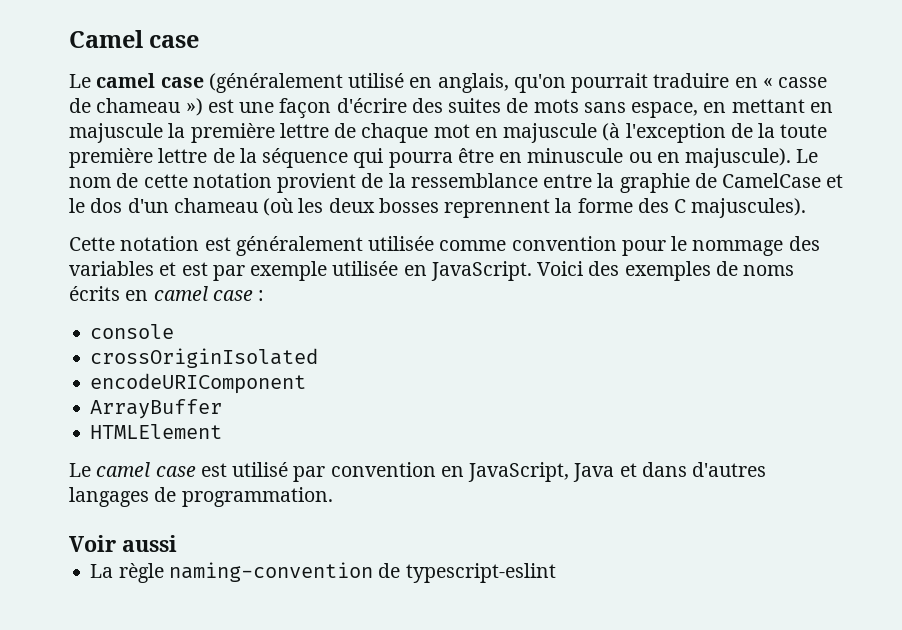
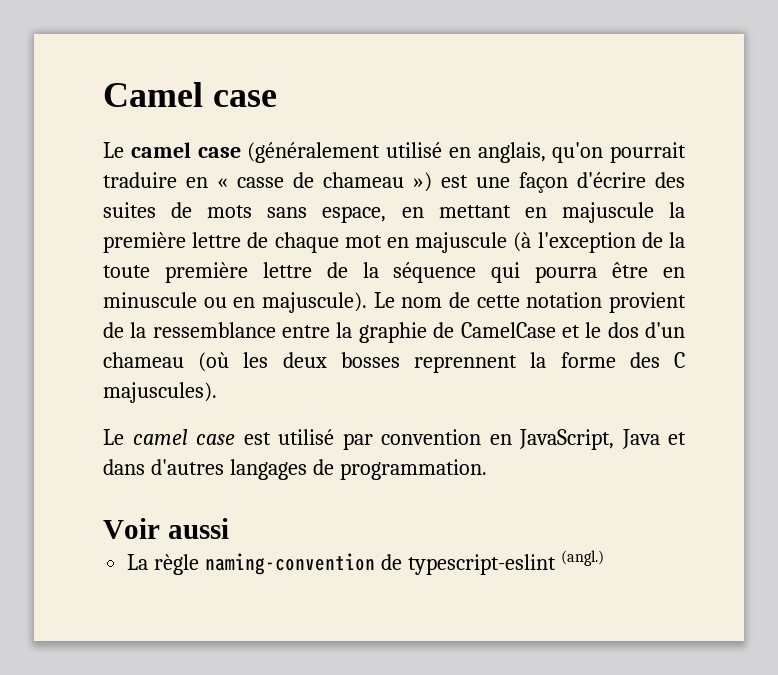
- Cette notation est généralement utilisée comme convention pour le nommage des variables et est par exemple utilisée en JavaScript. Voici des exemples de noms écrits en camel case :
- console
- crossOriginIsolated
- encodeURIComponent
- ArrayBuffer
- HTMLElement
- La règle naming-convention de typescript-eslint
+ La règle naming-convention de typescript-eslint (angl.)

